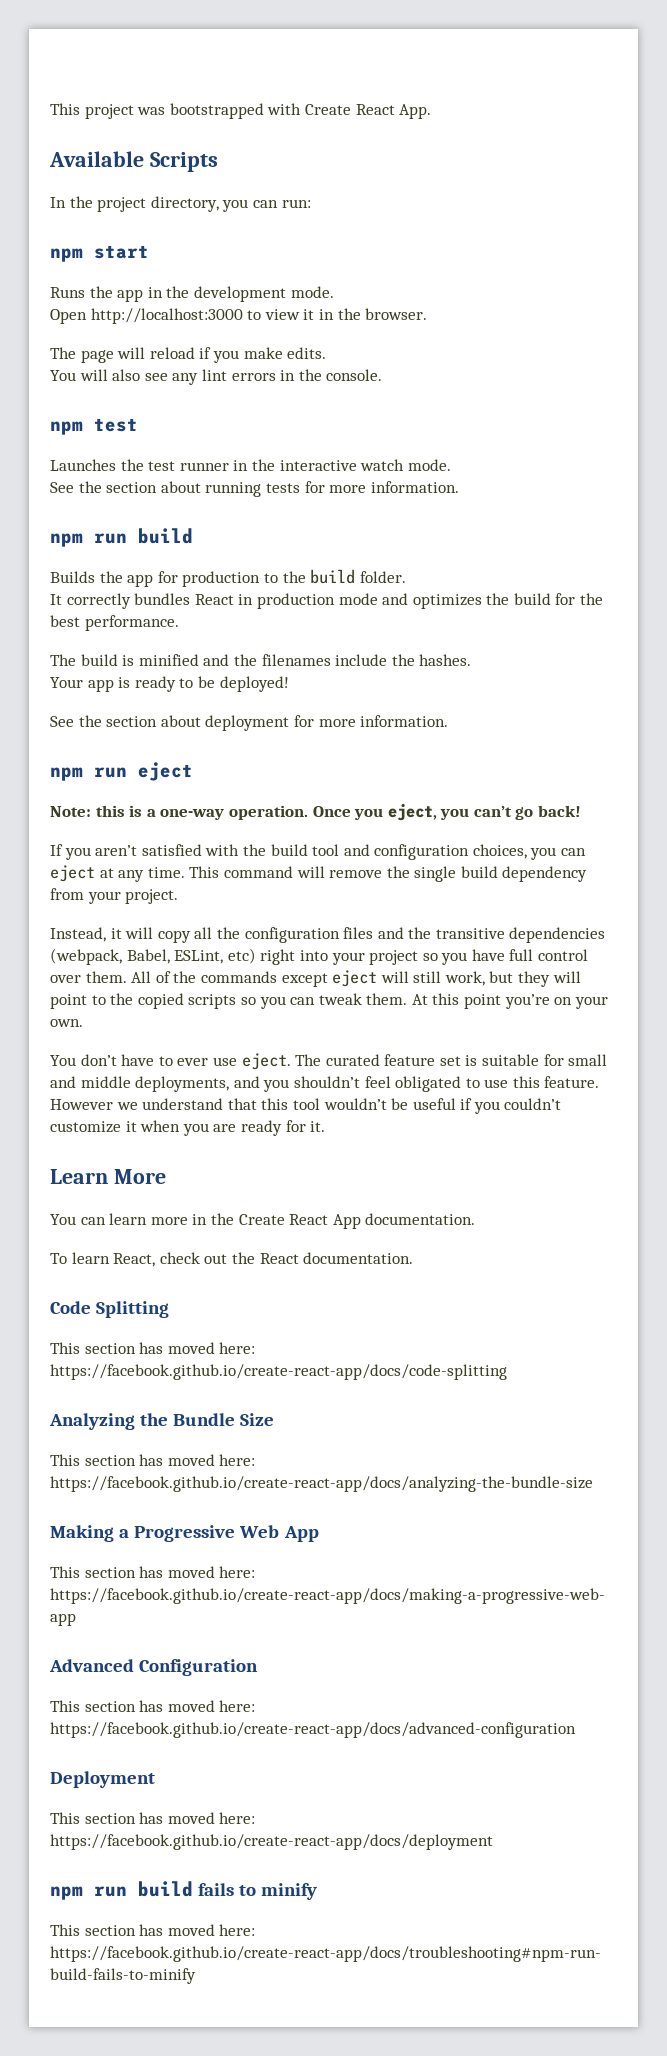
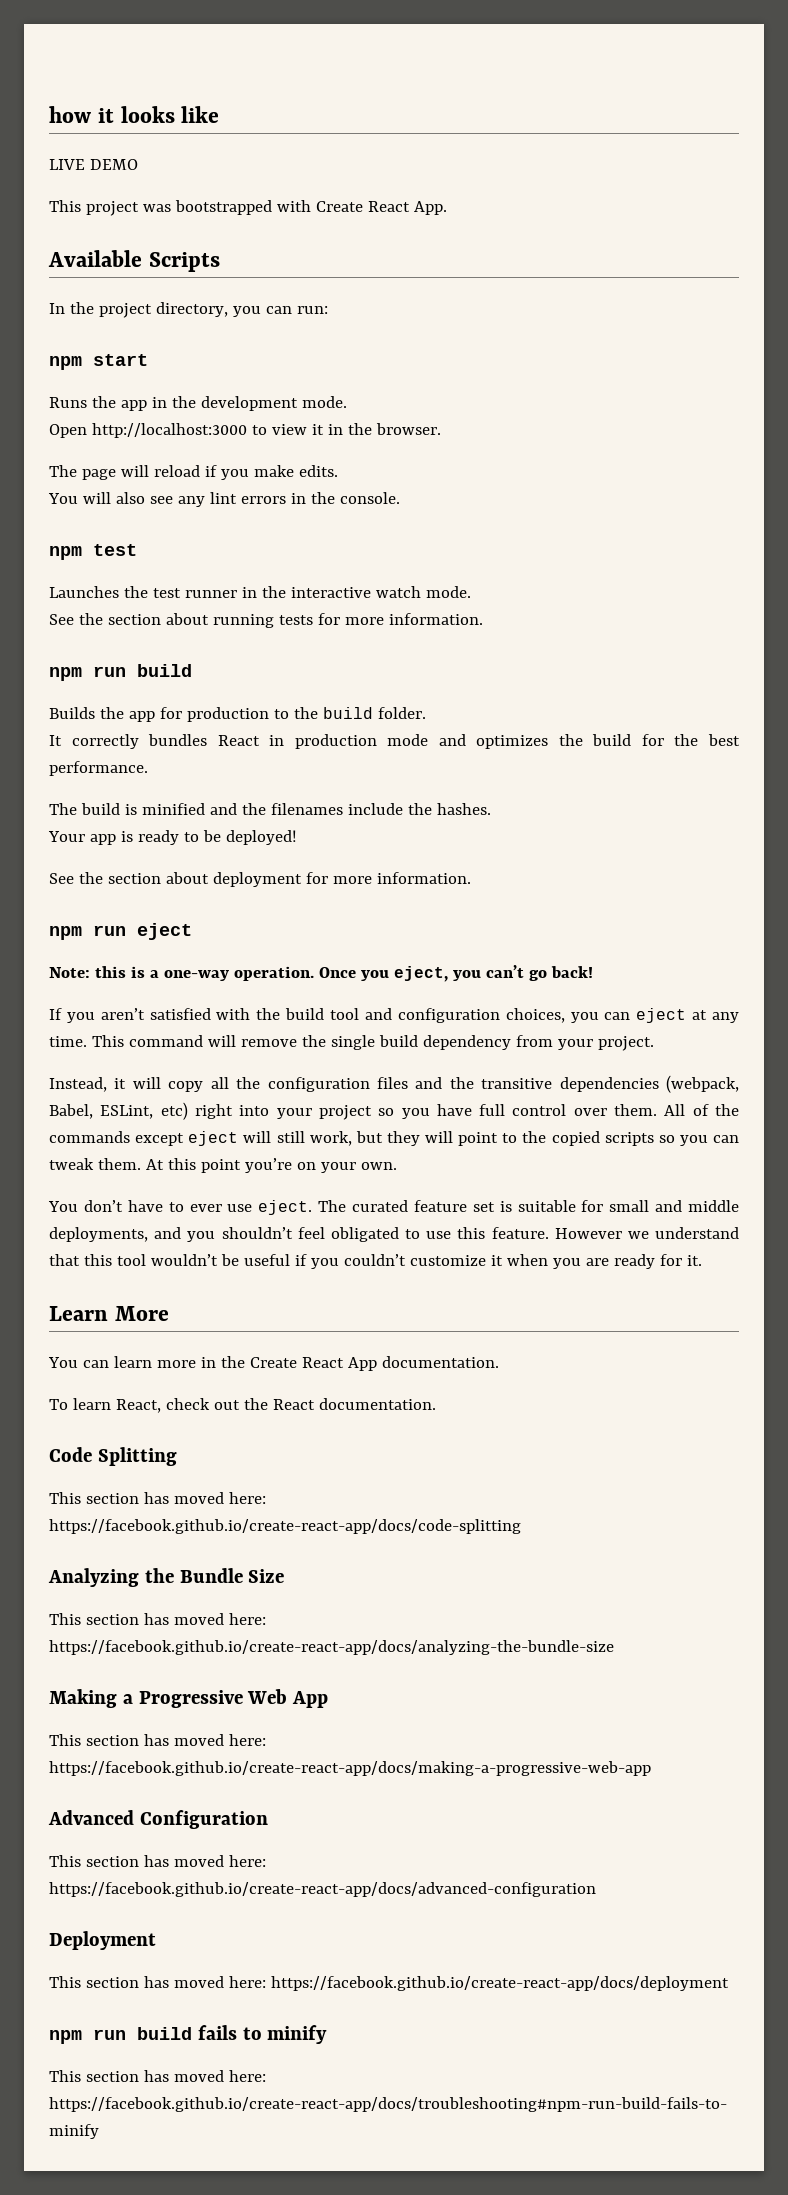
+ how it looks like
+ LIVE DEMO

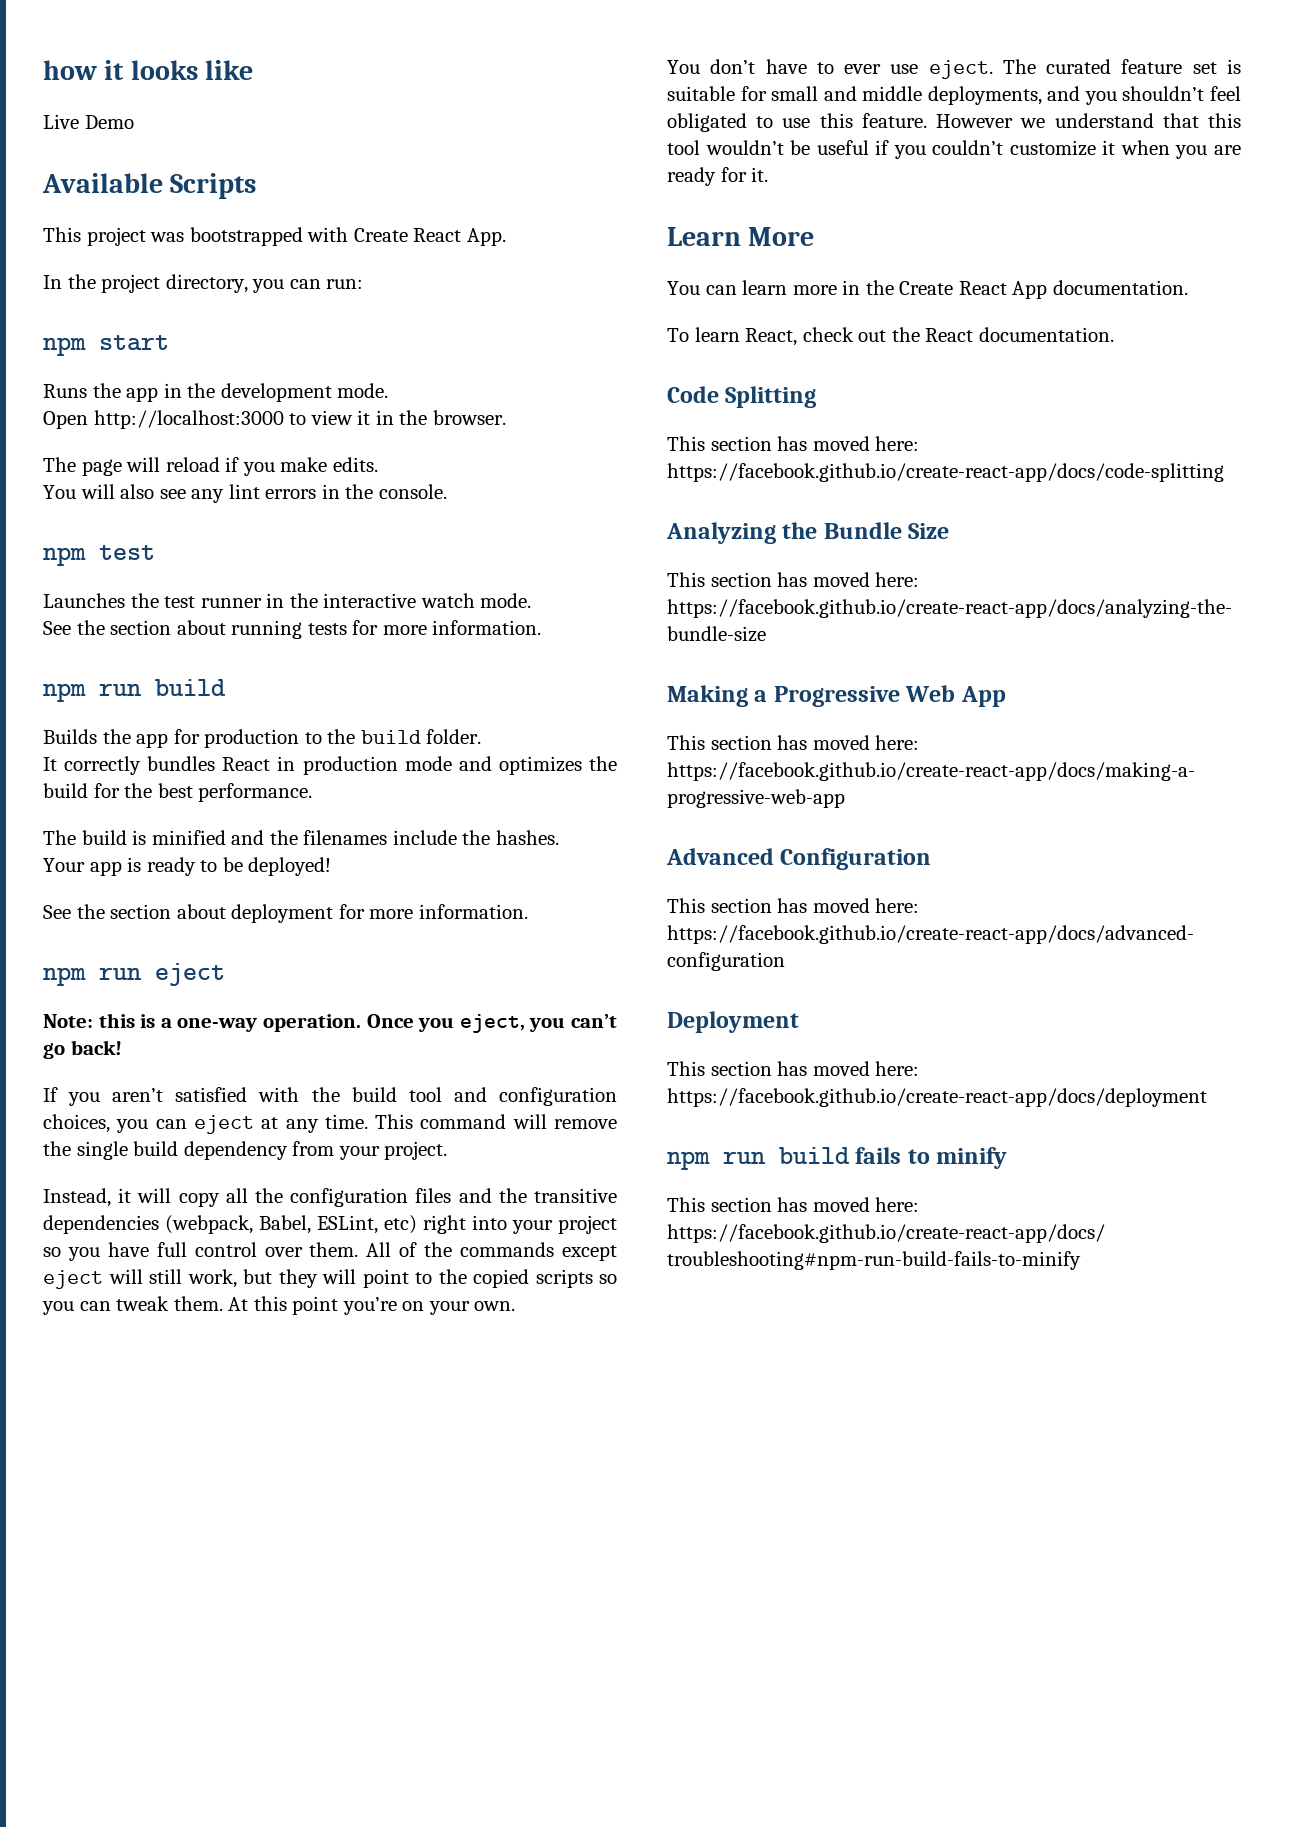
- LIVE DEMO
+ Live Demo
+ Available Scripts
- Available Scripts

